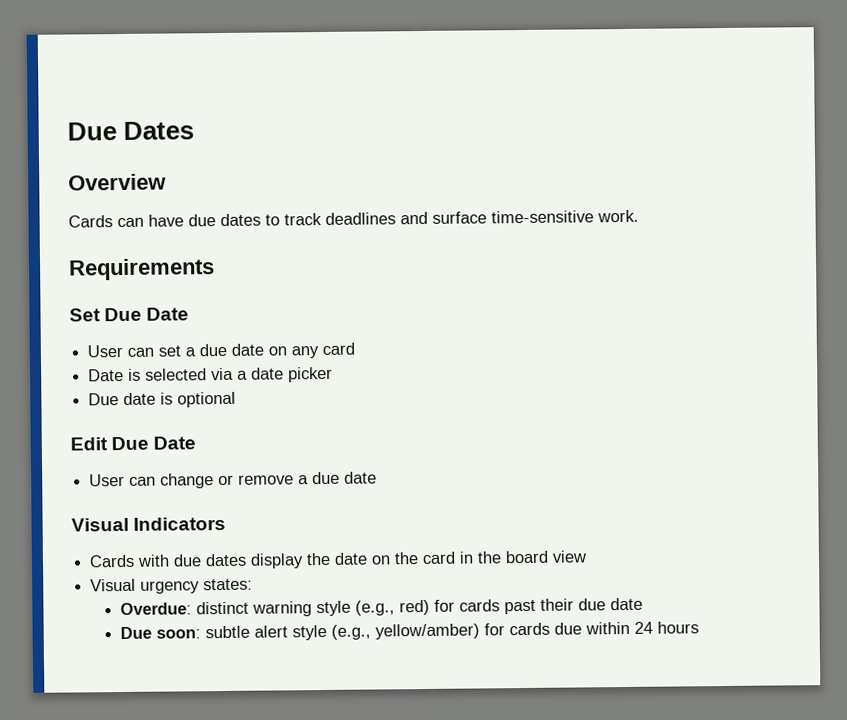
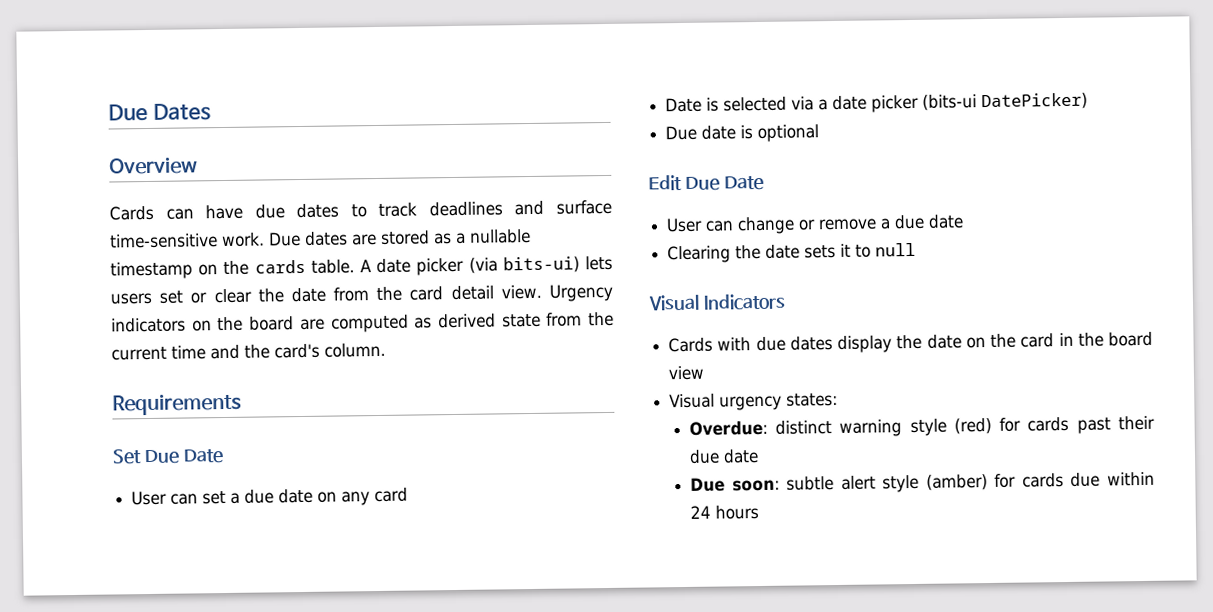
+ Due dates are stored as a nullable timestamp on the cards table. A date picker (via bits-ui) lets users set or clear the date from the card detail view. Urgency indicators on the board are computed as derived state from the current time and the card's column.
- Date is selected via a date picker
+ Date is selected via a date picker (bits-ui DatePicker)
+ Clearing the date sets it to null
- Overdue: distinct warning style (e.g., red) for cards past their due date
+ Overdue: distinct warning style (red) for cards past their due date
- Due soon: subtle alert style (e.g., yellow/amber) for cards due within 24 hours
+ Due soon: subtle alert style (amber) for cards due within 24 hours

